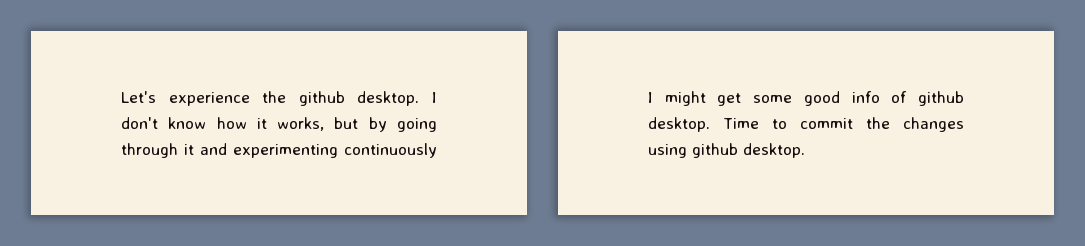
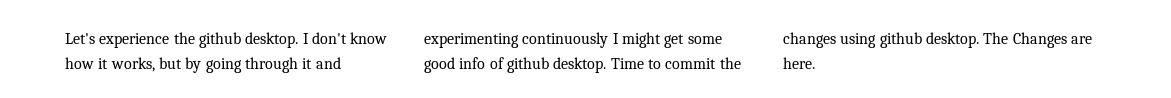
+ The Changes are here.

